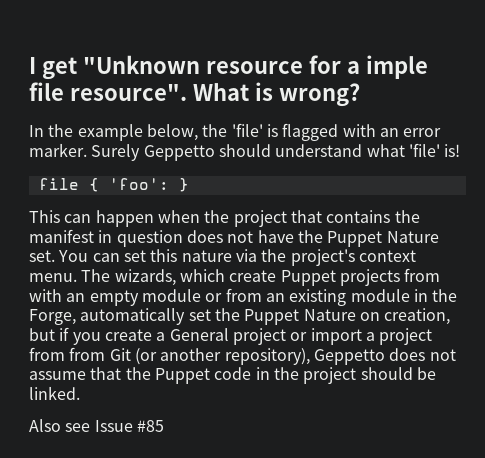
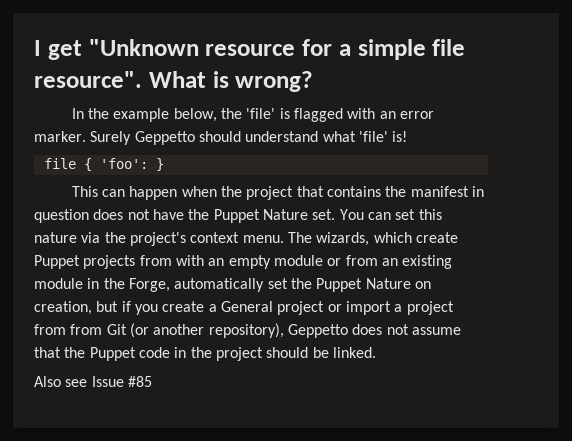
- I get "Unknown resource for a imple file resource".
+ I get "Unknown resource for a simple file resource".

